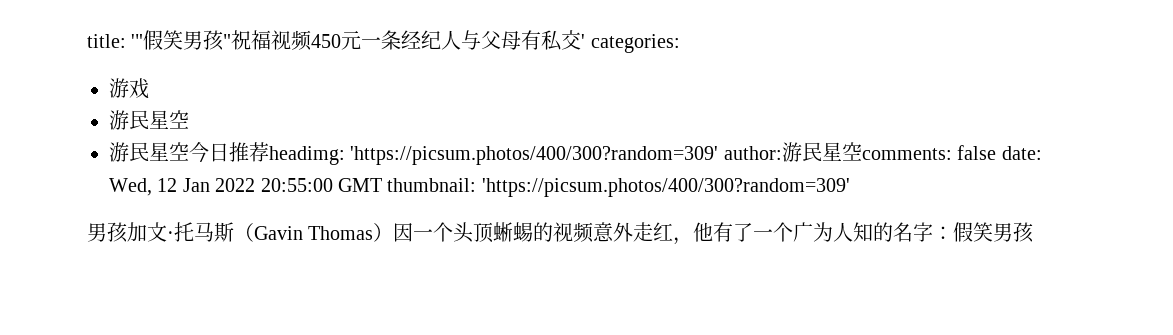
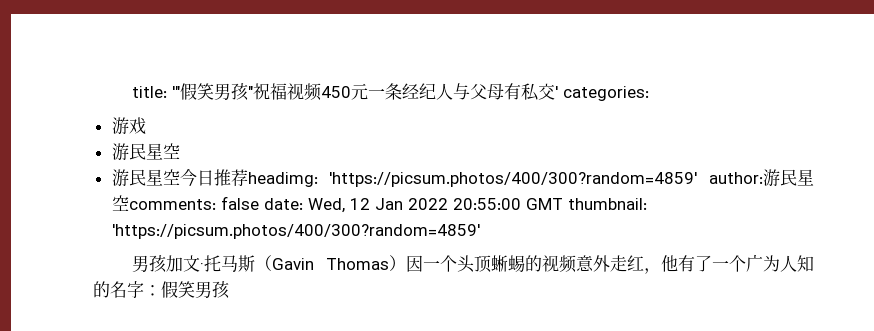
- 游民星空今日推荐headimg: 'https://picsum.photos/400/300?random=309' author:游民星空comments: false date: Wed, 12 Jan 2022 20:55:00 GMT thumbnail: 'https://picsum.photos/400/300?random=309'
+ 游民星空今日推荐headimg: 'https://picsum.photos/400/300?random=4859' author:游民星空comments: false date: Wed, 12 Jan 2022 20:55:00 GMT thumbnail: 'https://picsum.photos/400/300?random=4859'

